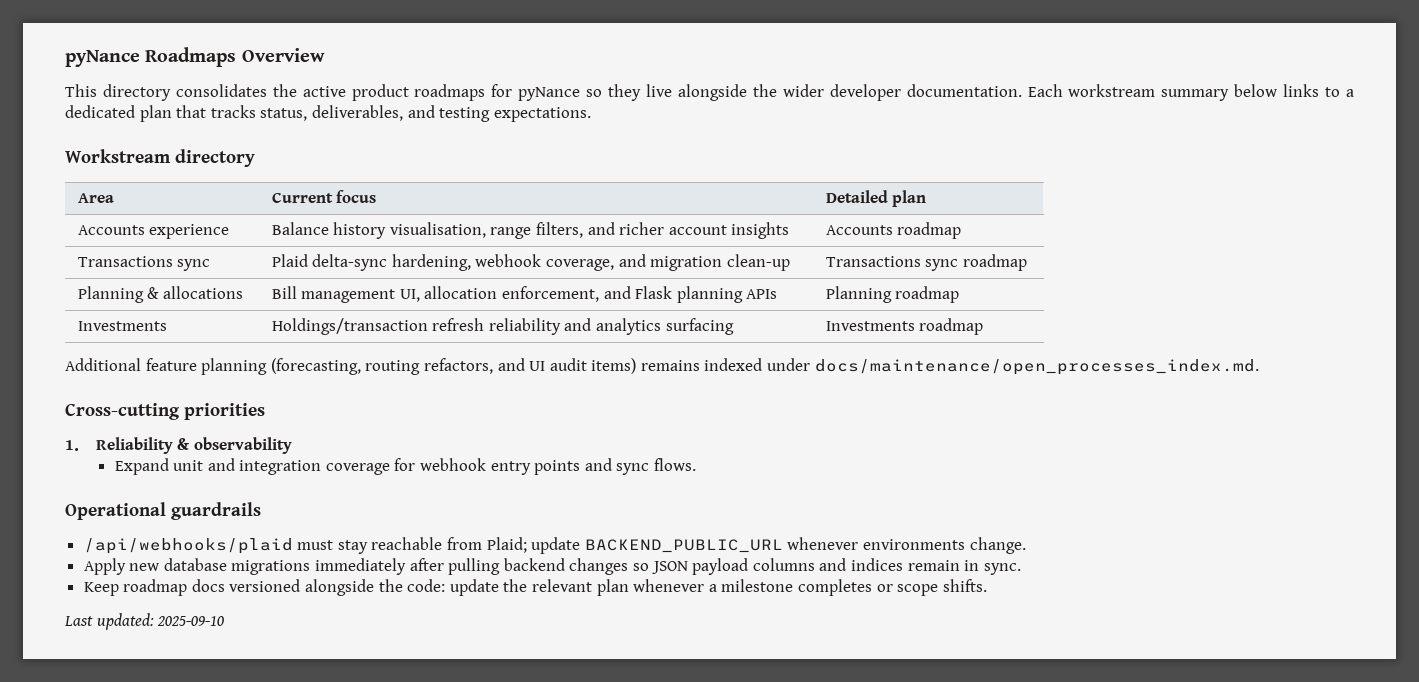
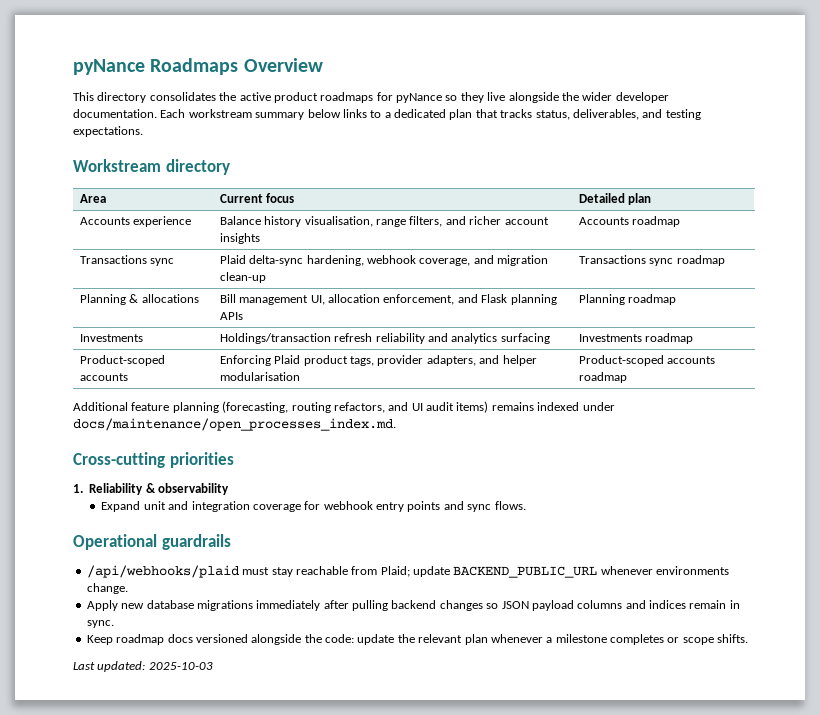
+ Product-scoped accounts | Enforcing Plaid product tags, provider adapters, and helper modularisation | Product-scoped accounts roadmap
- Last updated: 2025-09-10
+ Last updated: 2025-10-03

